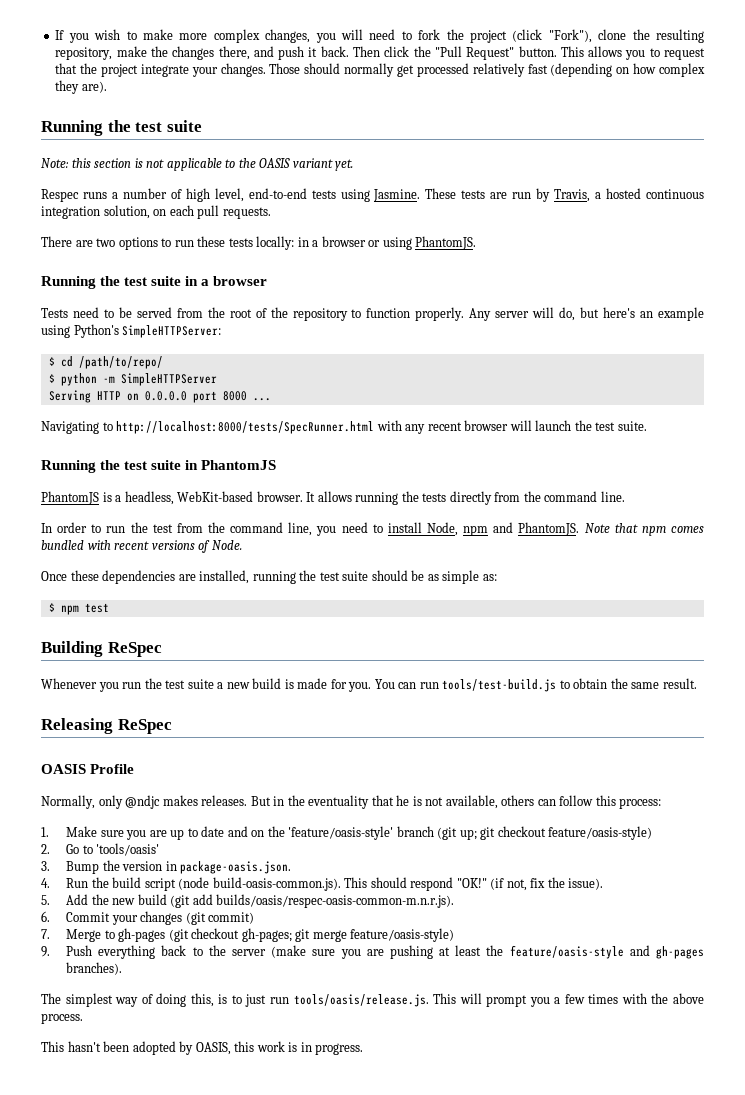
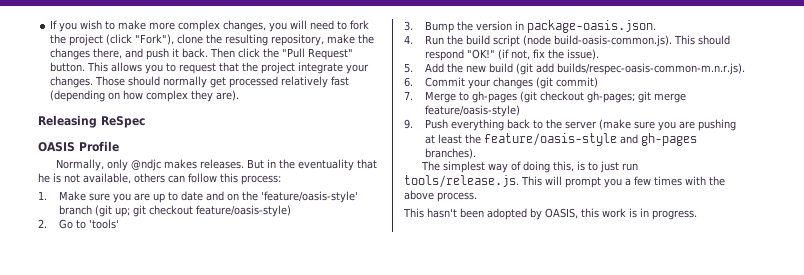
  Those should normally get processed relatively fast (depending on how complex they are).
- Running the test suite
- Note: this section is not applicable to the OASIS variant yet.
- Respec runs a number of high level, end-to-end tests using Jasmine. These tests are run by Travis, a hosted continuous integration solution, on each pull requests.
- There are two options to run these tests locally: in a browser or using PhantomJS.
- Running the test suite in a browser
- Tests need to be served from the root of the repository to function properly. Any server will do, but here's an example using Python's SimpleHTTPServer:
- $ cd /path/to/repo/
- $ python -m SimpleHTTPServer
- Serving HTTP on 0.0.0.0 port 8000 ...
- Navigating to http://localhost:8000/tests/SpecRunner.html with any recent browser will launch the test suite.
- Running the test suite in PhantomJS
- PhantomJS is a headless, WebKit-based browser. It allows running the tests directly from the command line.
- In order to run the test from the command line, you need to install Node, npm and PhantomJS. Note that npm comes bundled with recent versions of Node.
- Once these dependencies are installed, running the test suite should be as simple as:
- $ npm test
- Building ReSpec
- Whenever you run the test suite a new build is made for you. You can run tools/test-build.js to obtain the same result.
- 2. Go to 'tools/oasis'
+ 2. Go to 'tools'
- 5. Add the new build (git add builds/oasis/respec-oasis-common-m.n.r.js).
+ 5. Add the new build (git add builds/respec-oasis-common-m.n.r.js).
- The simplest way of doing this, is to just run tools/oasis/release.js. This will prompt you a few times with the above process.
+ The simplest way of doing this, is to just run tools/release.js. This will prompt you a few times with the above process.

